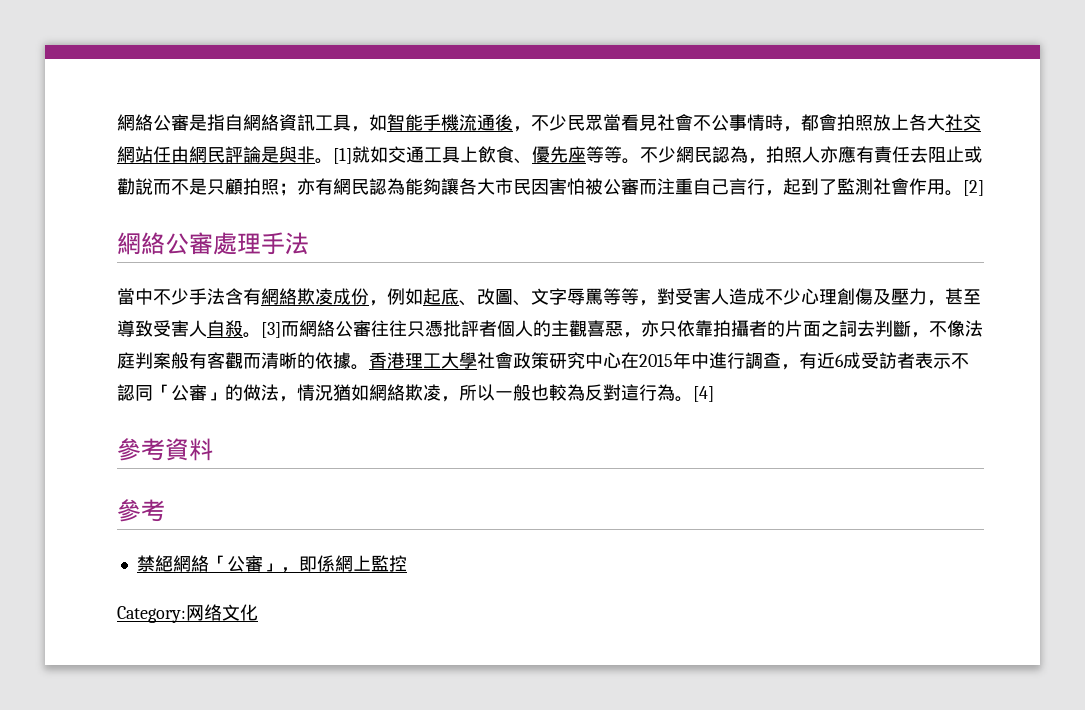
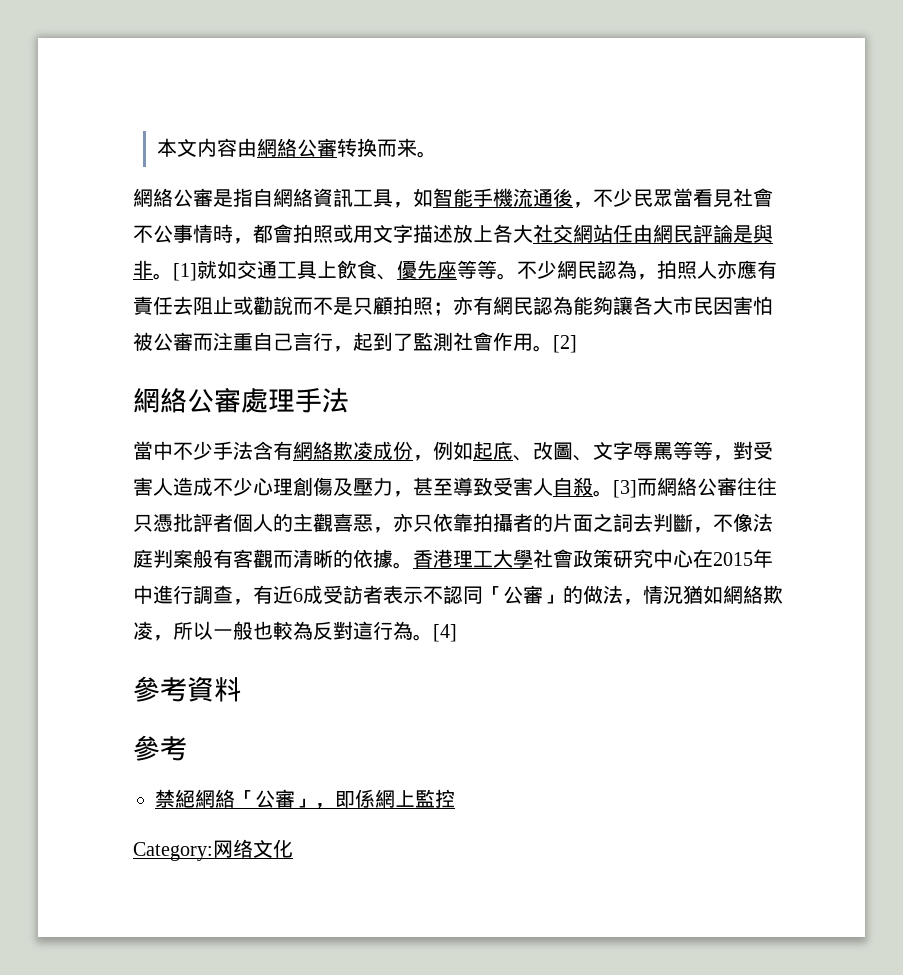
+ 本文内容由網絡公審转换而来。
- 網絡公審是指自網絡資訊工具，如智能手機流通後，不少民眾當看見社會不公事情時，都會拍照放上各大社交網站任由網民評論是與非。
+ 網絡公審是指自網絡資訊工具，如智能手機流通後，不少民眾當看見社會不公事情時，都會拍照或用文字描述放上各大社交網站任由網民評論是與非。

